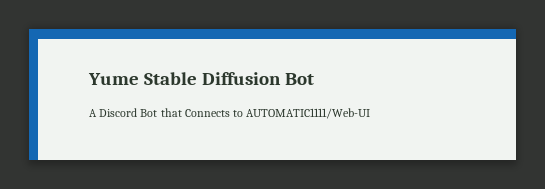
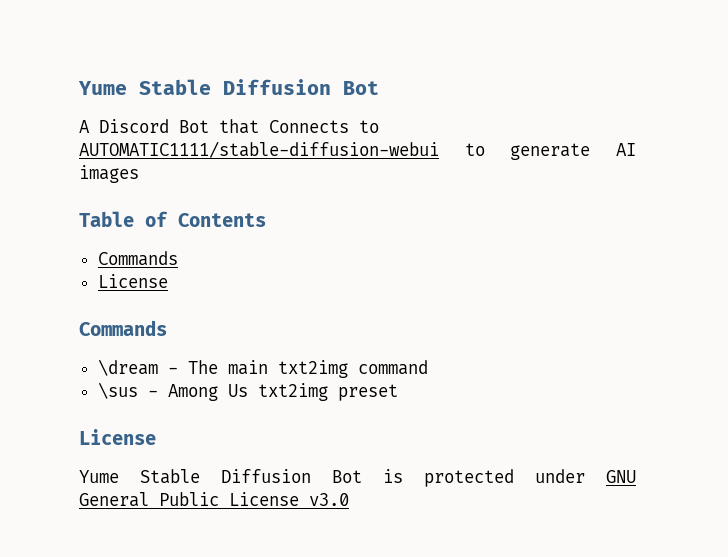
- A Discord Bot that Connects to AUTOMATIC1111/Web-UI
+ A Discord Bot that Connects to AUTOMATIC1111/stable-diffusion-webui to generate AI images
+ Table of Contents
+ Commands
+ License
+ Commands
+ \dream - The main txt2img command
+ \sus - Among Us txt2img preset
+ License
+ Yume Stable Diffusion Bot is protected under GNU General Public License v3.0

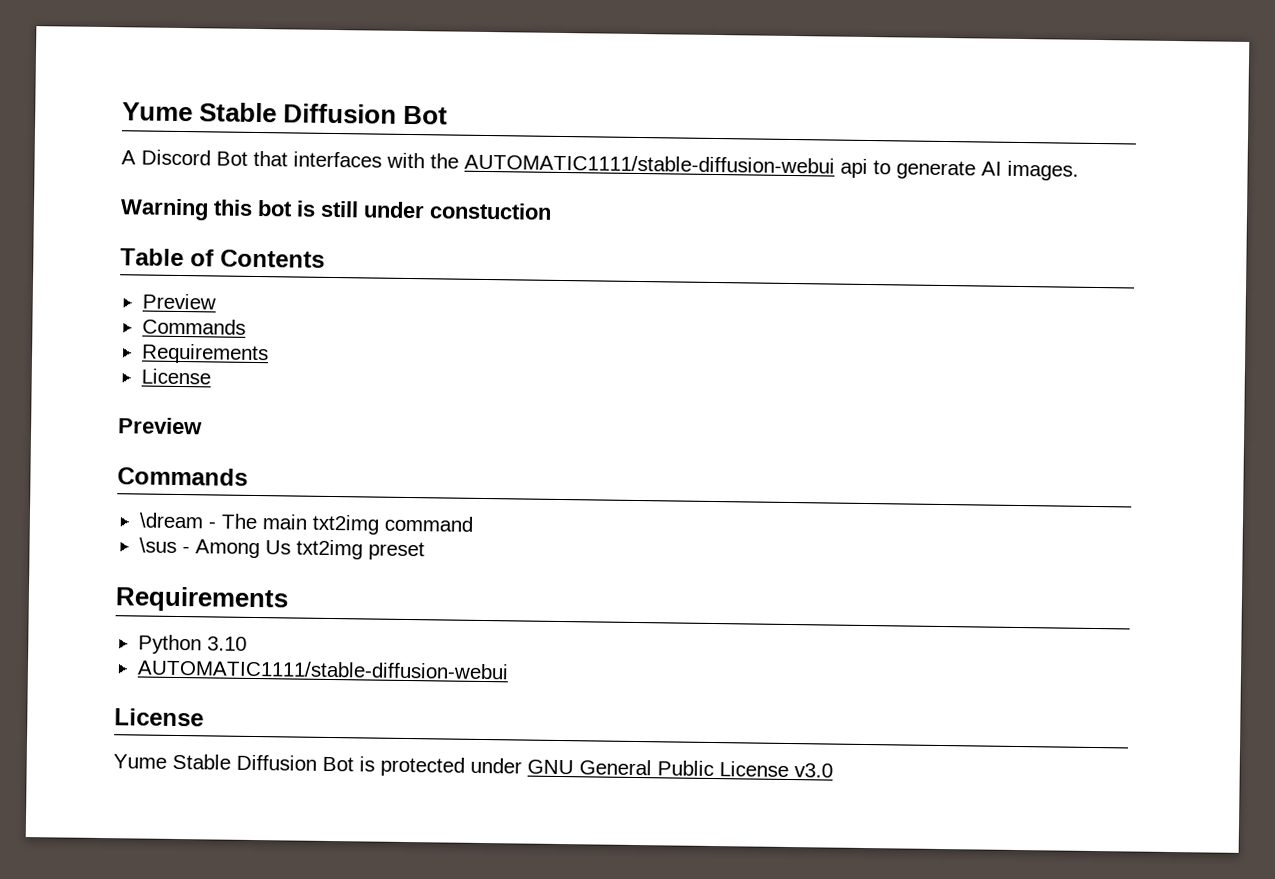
- A Discord Bot that Connects to AUTOMATIC1111/stable-diffusion-webui to generate AI images
+ A Discord Bot that interfaces with the AUTOMATIC1111/stable-diffusion-webui api to generate AI images.
+ Warning this bot is still under constuction
  Table of Contents
+ Preview
  Commands
+ Requirements
  License
+ Preview
  \sus - Among Us txt2img preset
+ Requirements
+ Python 3.10
+ AUTOMATIC1111/stable-diffusion-webui

